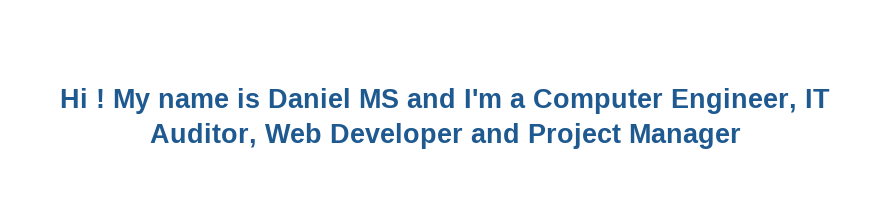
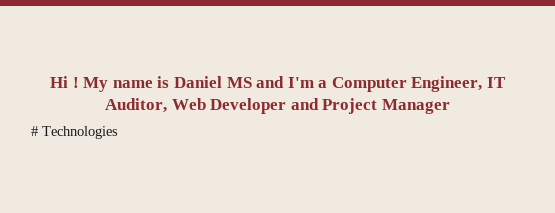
+ # Technologies

